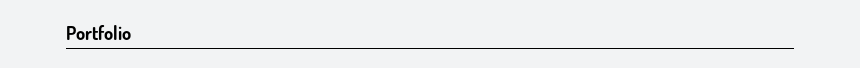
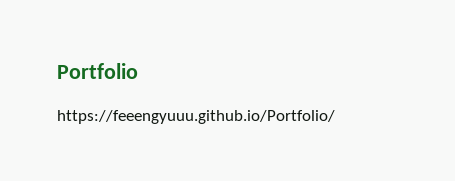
+ https://feeengyuuu.github.io/Portfolio/

